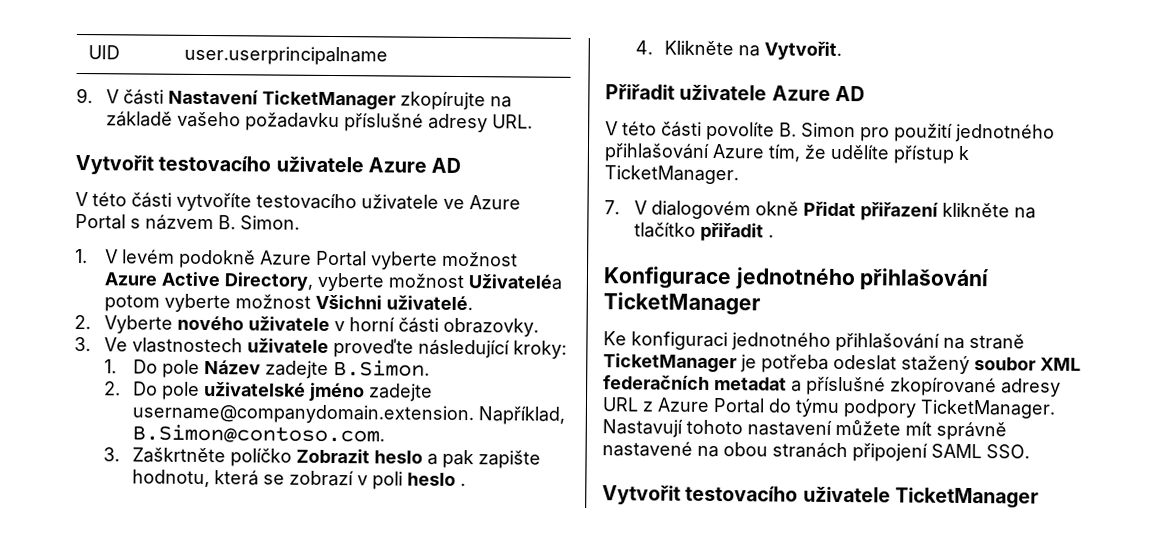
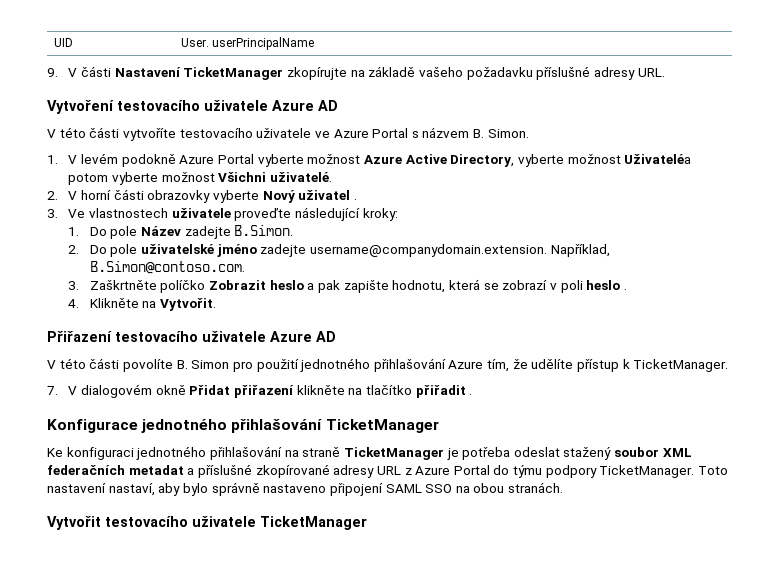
- UID | user.userprincipalname
+ UID | User. userPrincipalName
- Vytvořit testovacího uživatele Azure AD
+ Vytvoření testovacího uživatele Azure AD
- 2. Vyberte nového uživatele v horní části obrazovky.
+ 2. V horní části obrazovky vyberte Nový uživatel .
- Přiřadit uživatele Azure AD
+ Přiřazení testovacího uživatele Azure AD
- Nastavují tohoto nastavení můžete mít správně nastavené na obou stranách připojení SAML SSO.
+ Toto nastavení nastaví, aby bylo správně nastaveno připojení SAML SSO na obou stranách.

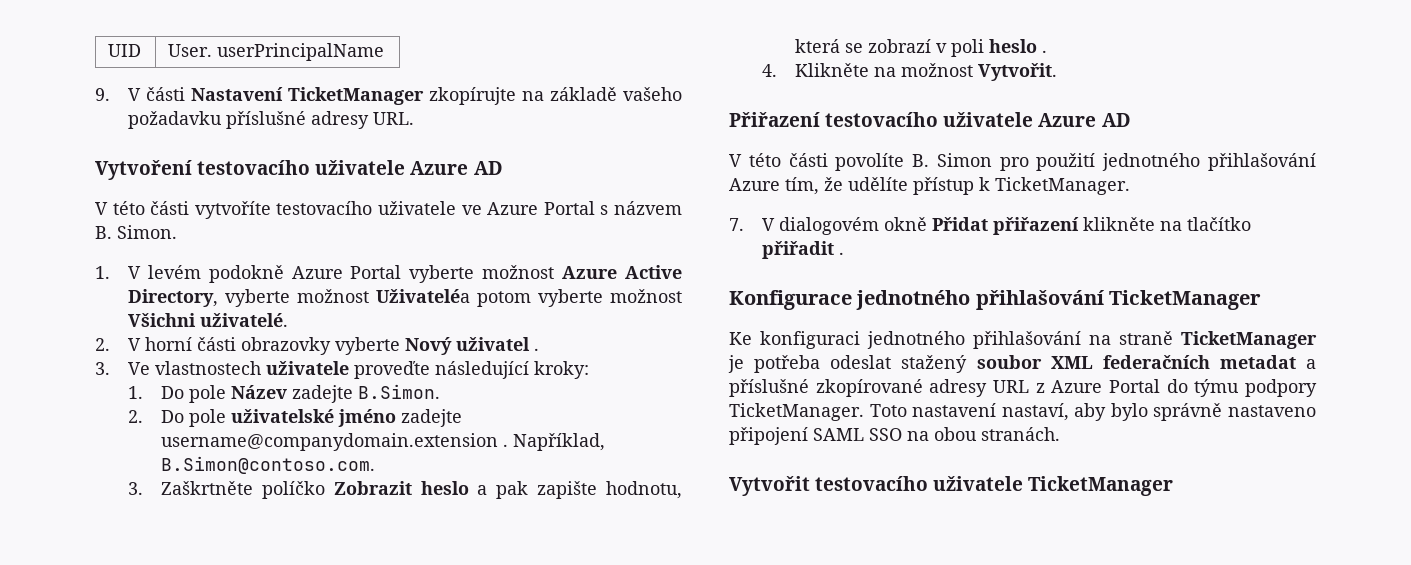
- 2. Do pole uživatelské jméno zadejte username@companydomain.extension. Například, B.Simon@contoso.com.
+ 2. Do pole uživatelské jméno zadejte username@companydomain.extension . Například, B.Simon@contoso.com.
- 4. Klikněte na Vytvořit.
+ 4. Klikněte na možnost Vytvořit.

